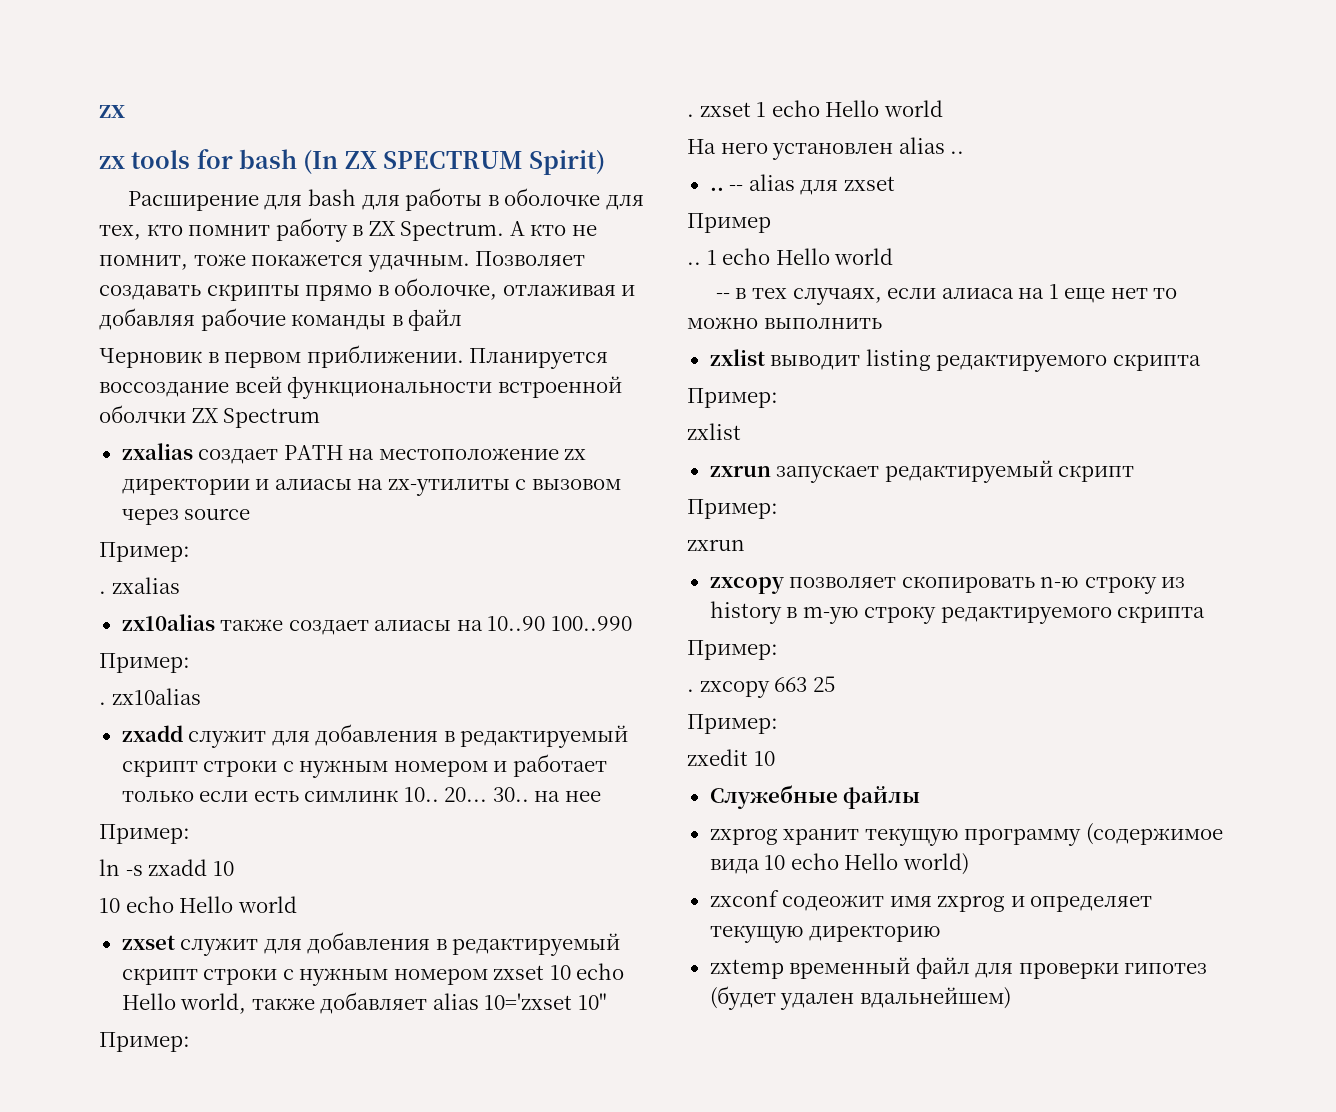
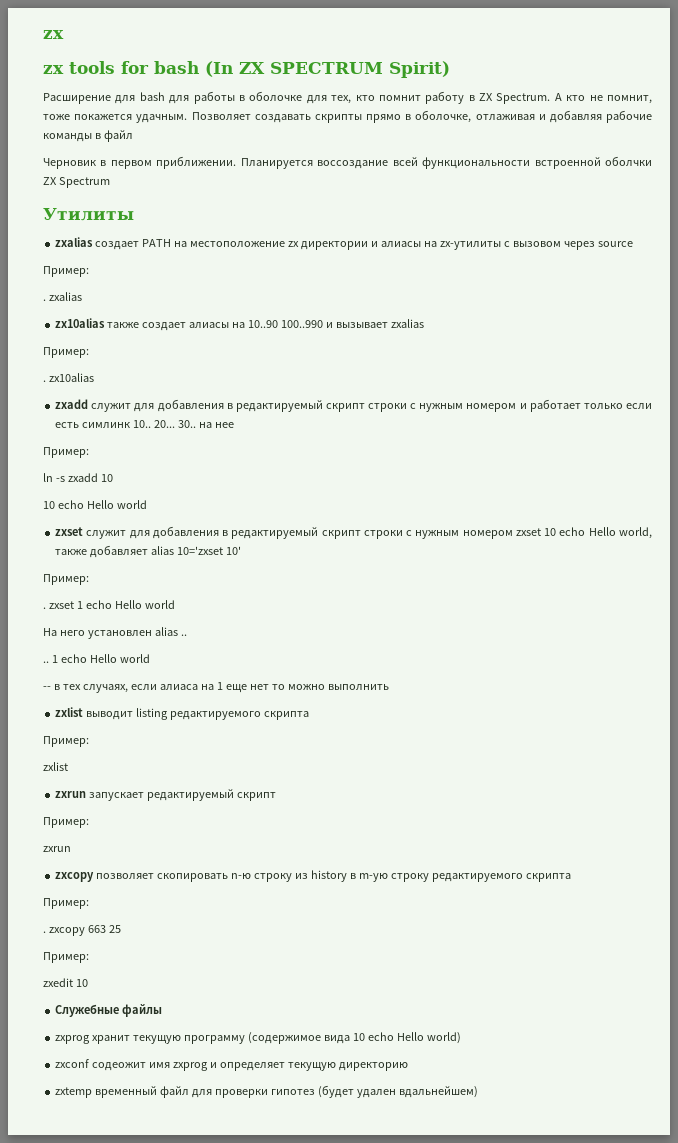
+ Утилиты
- zx10alias также создает алиасы на 10..90 100..990
+ zx10alias также создает алиасы на 10..90 100..990 и вызывает zxalias
- zxset служит для добавления в редактируемый скрипт строки с нужным номером zxset 10 echo Hello world, также добавляет alias 10='zxset 10"
+ zxset служит для добавления в редактируемый скрипт строки с нужным номером zxset 10 echo Hello world, также добавляет alias 10='zxset 10'
- .. -- alias для zxset
- Пример

